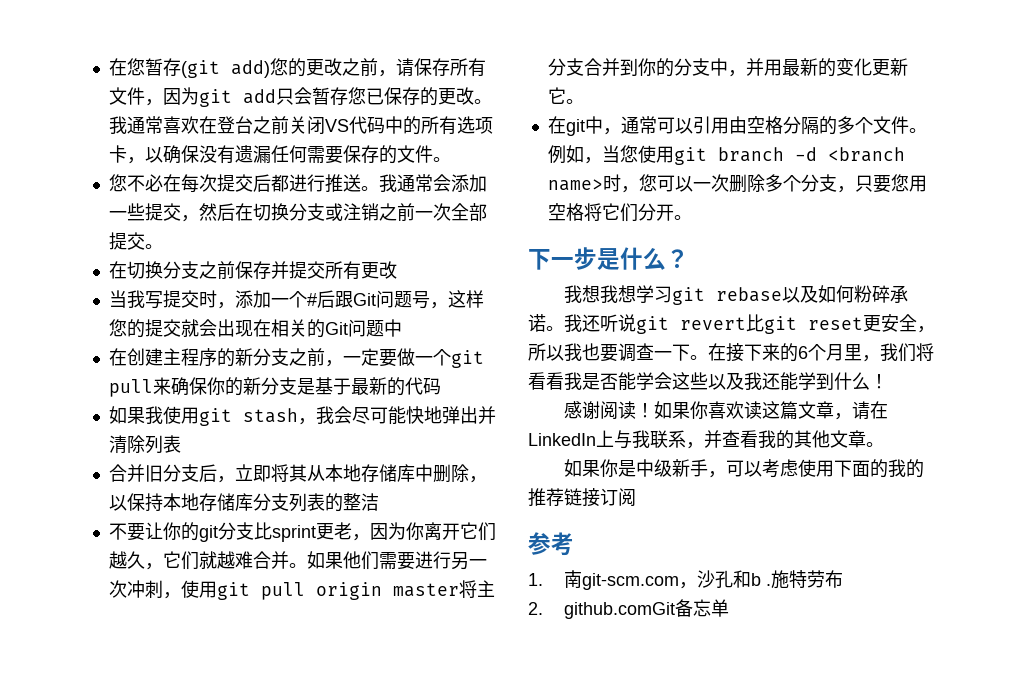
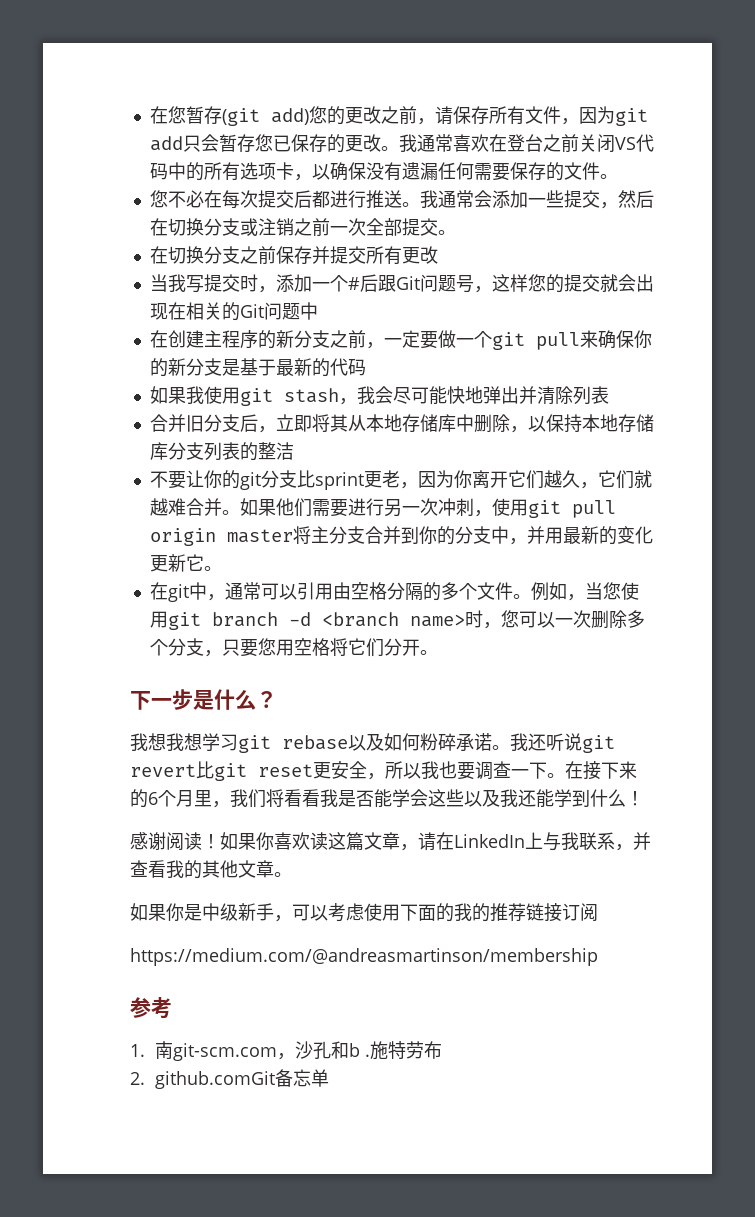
+ https://medium.com/@andreasmartinson/membership

